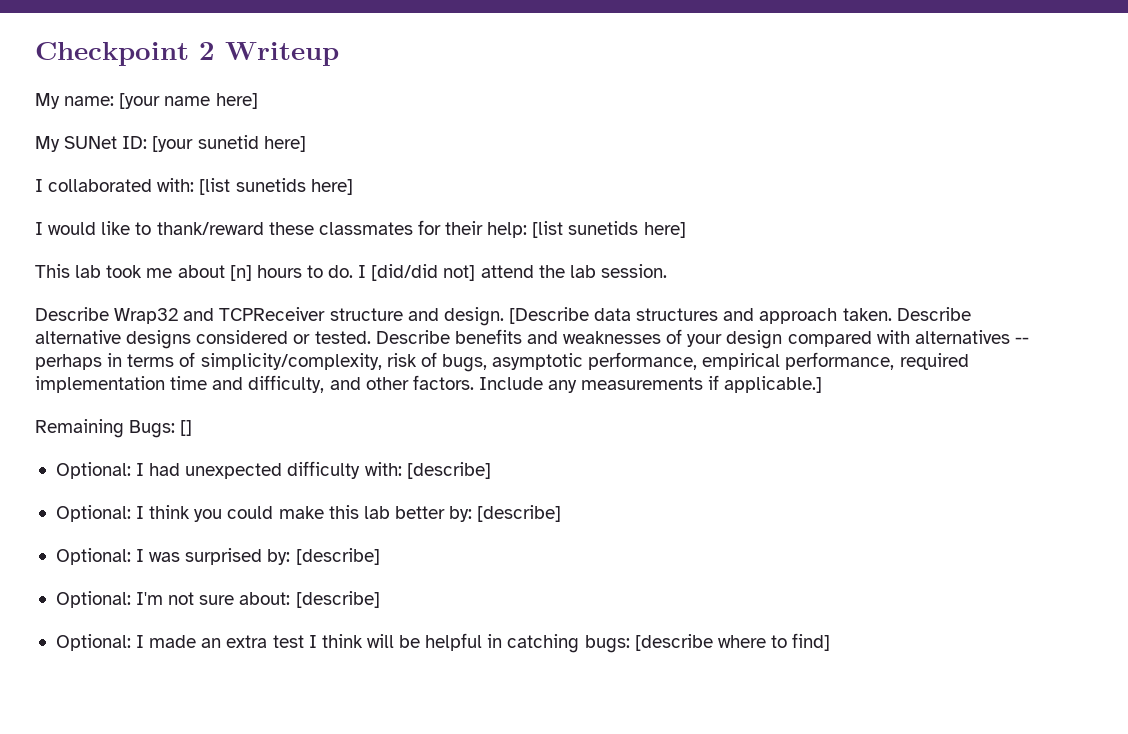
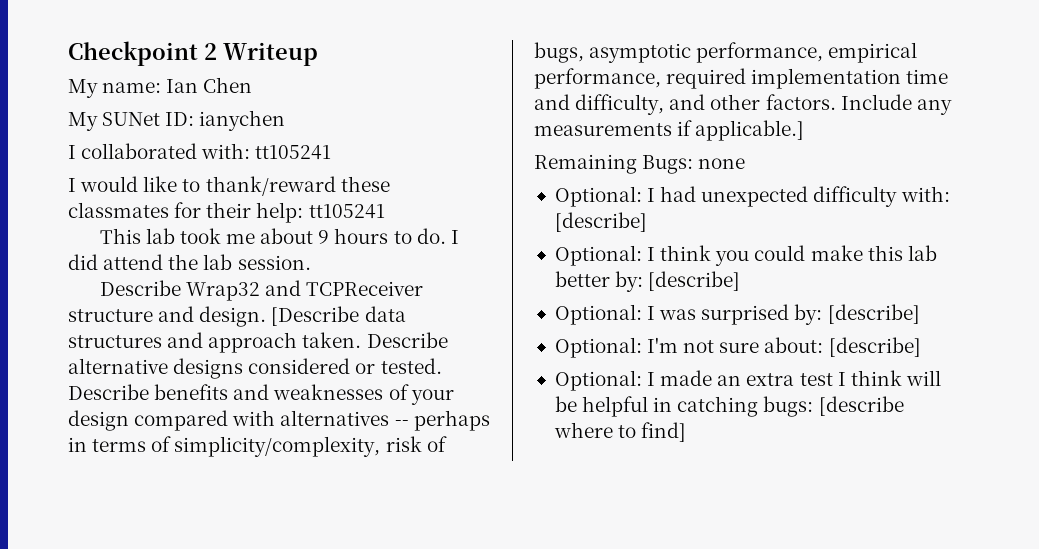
- My name: [your name here]
+ My name: Ian Chen
- My SUNet ID: [your sunetid here]
+ My SUNet ID: ianychen
- I collaborated with: [list sunetids here]
+ I collaborated with: tt105241
- I would like to thank/reward these classmates for their help: [list sunetids here]
+ I would like to thank/reward these classmates for their help: tt105241
- This lab took me about [n] hours to do.
+ This lab took me about 9 hours to do.
- I [did/did not] attend the lab session.
+ I did attend the lab session.
- Remaining Bugs: []
+ Remaining Bugs: none

